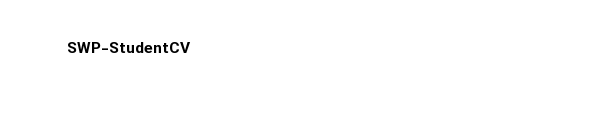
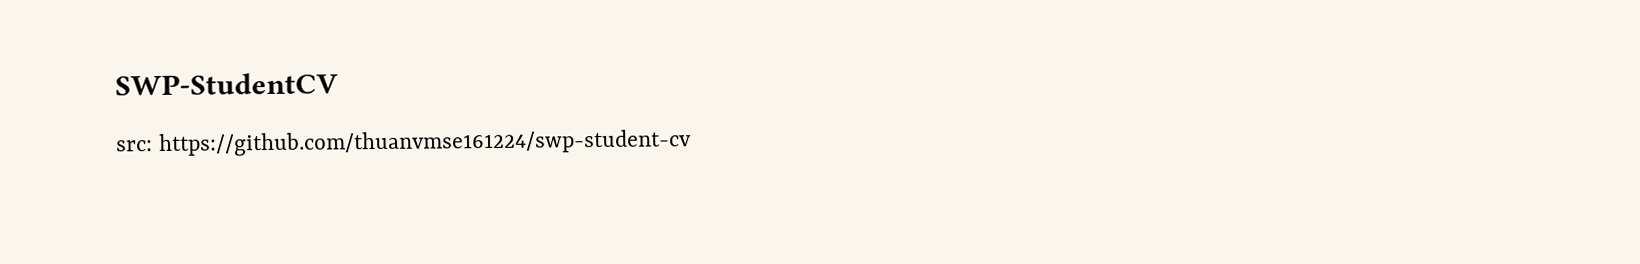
+ src: https://github.com/thuanvmse161224/swp-student-cv

